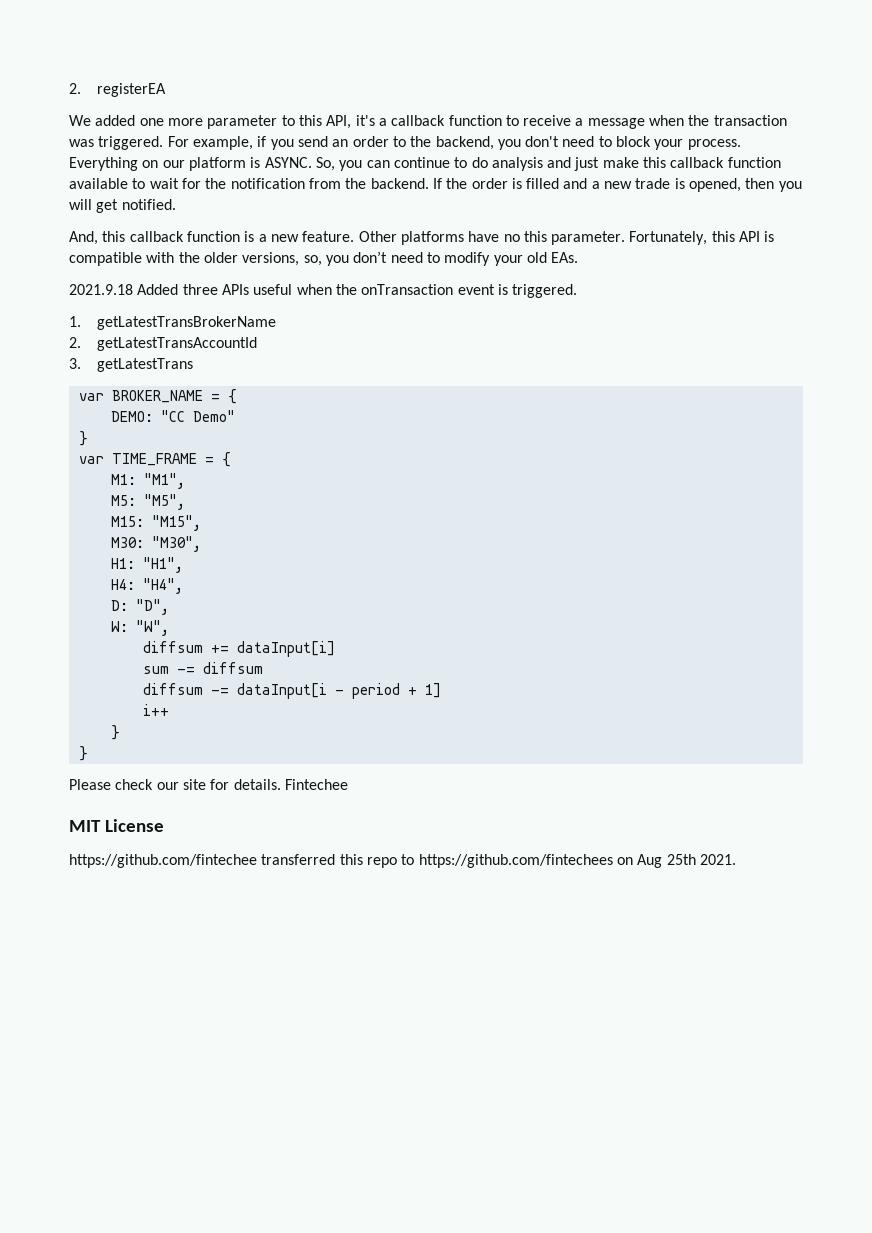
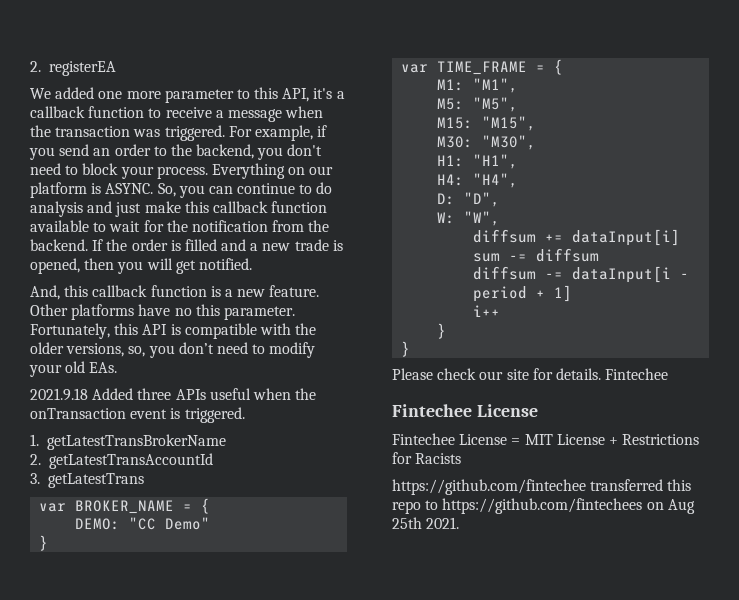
  Please check our site for details. Fintechee
- MIT License
+ Fintechee License
+ Fintechee License = MIT License + Restrictions for Racists

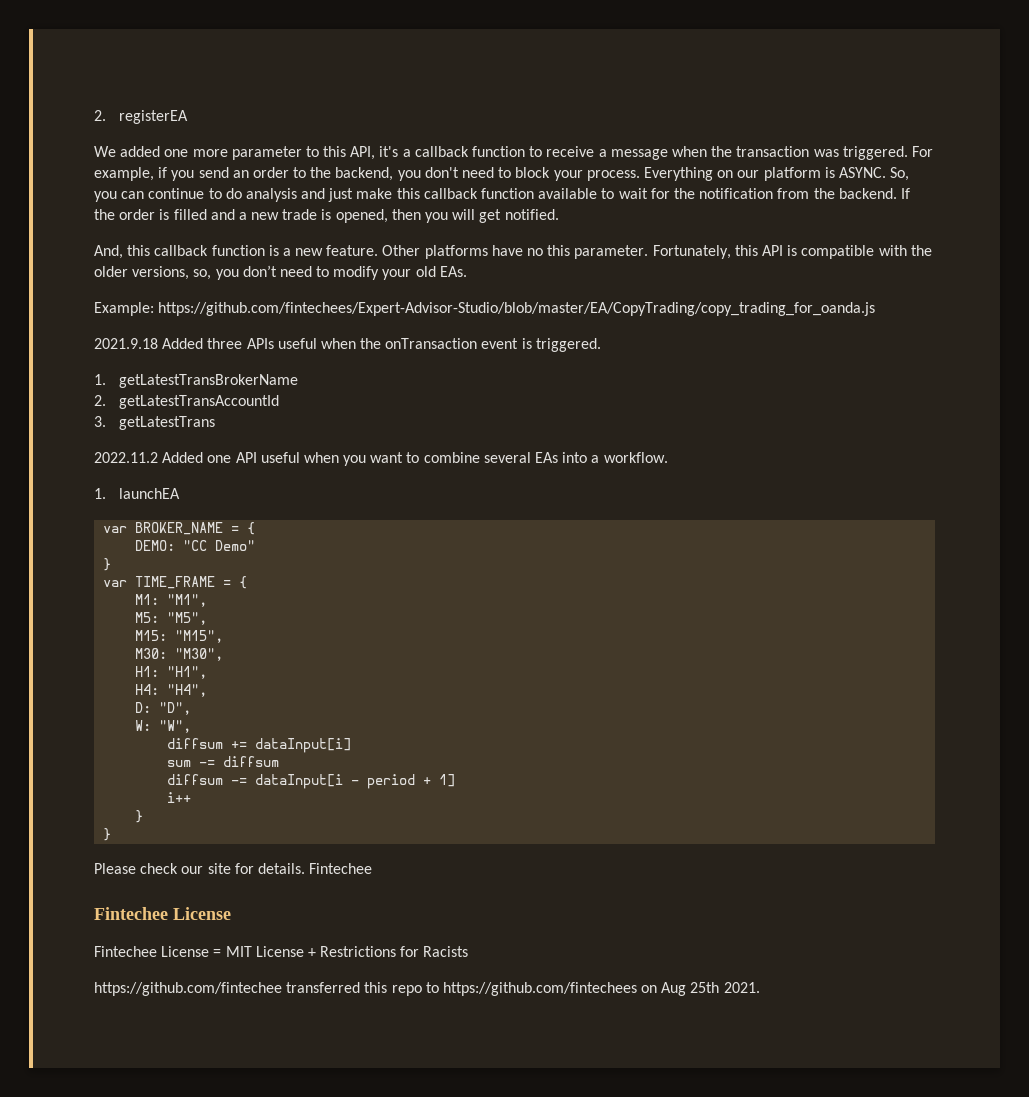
+ Example: https://github.com/fintechees/Expert-Advisor-Studio/blob/master/EA/CopyTrading/copy_trading_for_oanda.js
+ 2022.11.2 Added one API useful when you want to combine several EAs into a workflow.
+ 1. launchEA

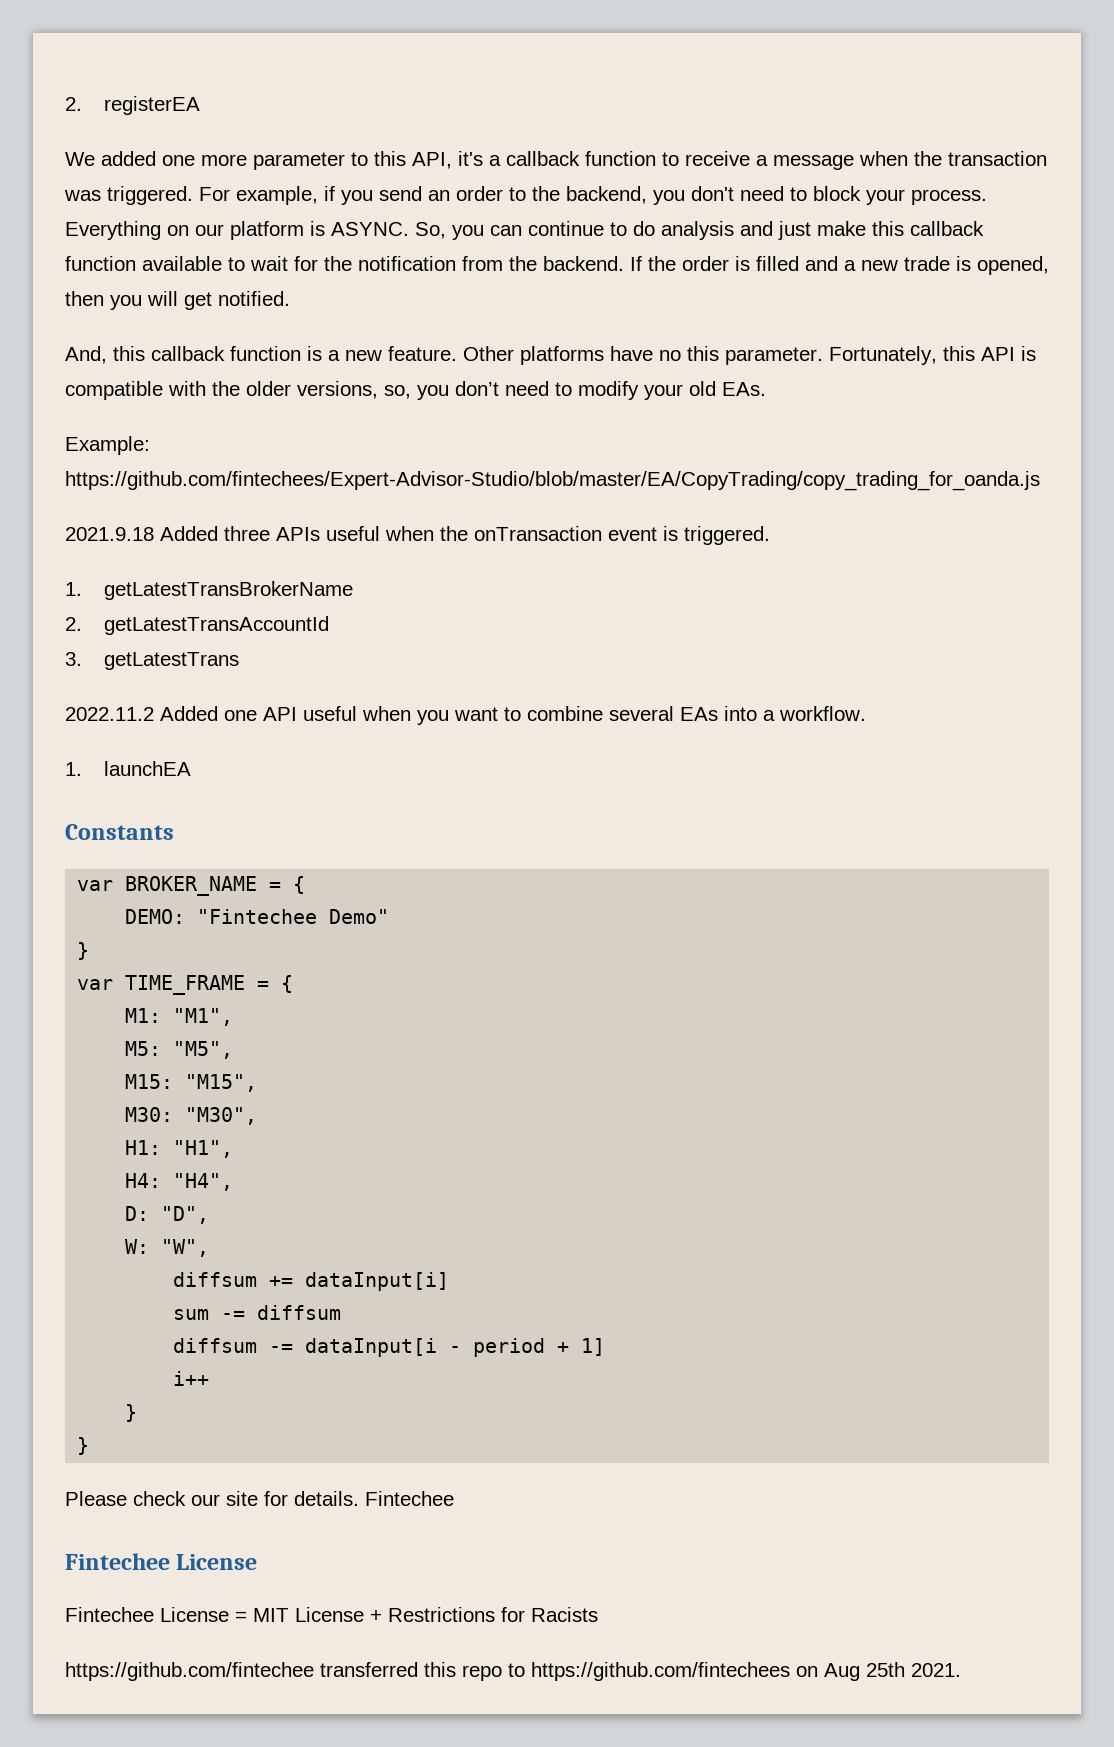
+ Constants
- DEMO: "CC Demo"
+ DEMO: "Fintechee Demo"

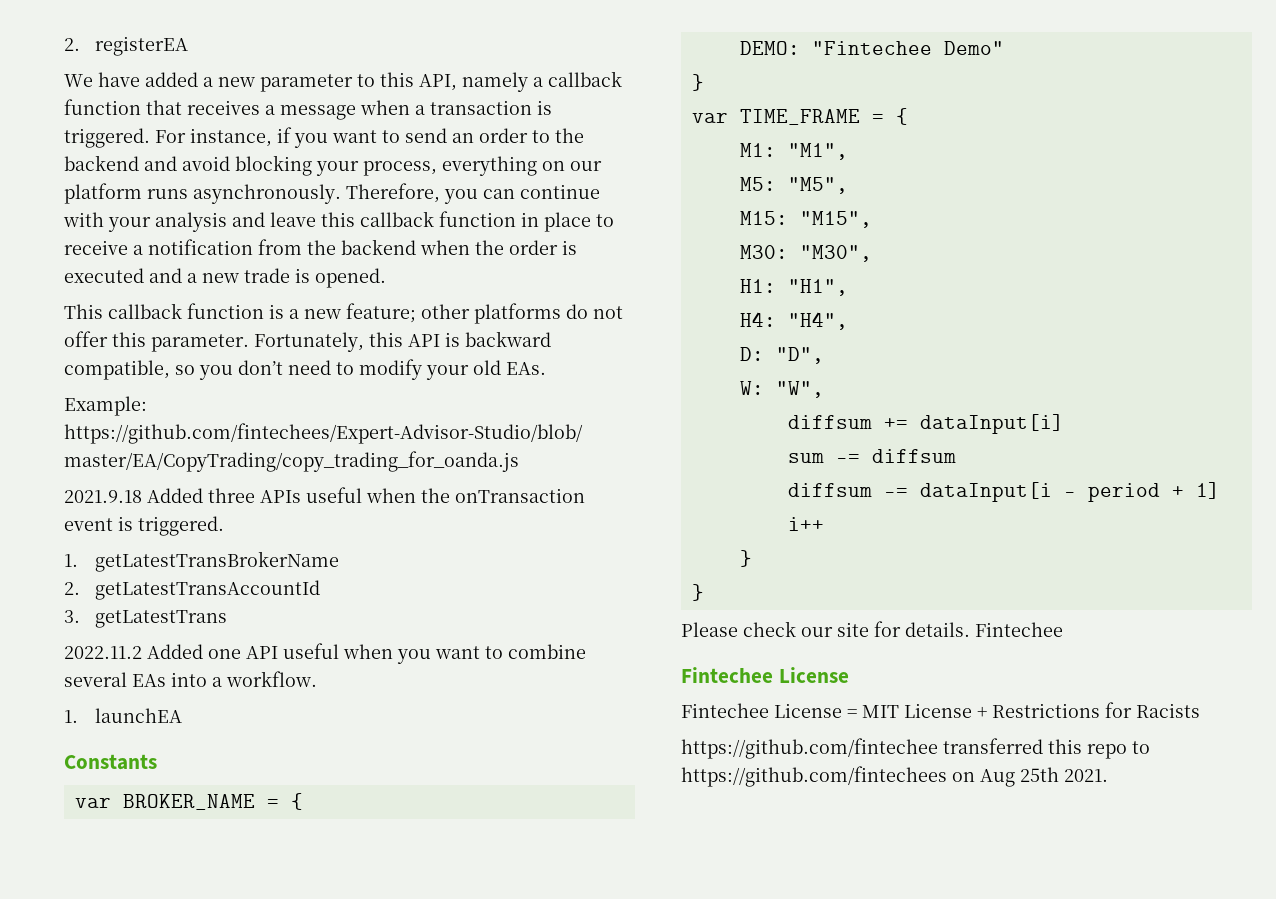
- We added one more parameter to this API, it's a callback function to receive a message when the transaction was triggered.
+ We have added a new parameter to this API, namely a callback function that receives a message when a transaction is triggered.
- For example, if you send an order to the backend, you don't need to block your process. Everything on our platform is ASYNC. So, you can continue to do analysis and just make this callback function available to wait for the notification from the backend. If the order is filled and a new trade is opened, then you will get notified.
- And, this callback function is a new feature. Other platforms have no this parameter.
+ For instance, if you want to send an order to the backend and avoid blocking your process, everything on our platform runs asynchronously. Therefore, you can continue with your analysis and leave this callback function in place to receive a notification from the backend when the order is executed and a new trade is opened.
+ This callback function is a new feature; other platforms do not offer this parameter.
- Fortunately, this API is compatible with the older versions, so, you don’t need to modify your old EAs.
+ Fortunately, this API is backward compatible, so you don’t need to modify your old EAs.

